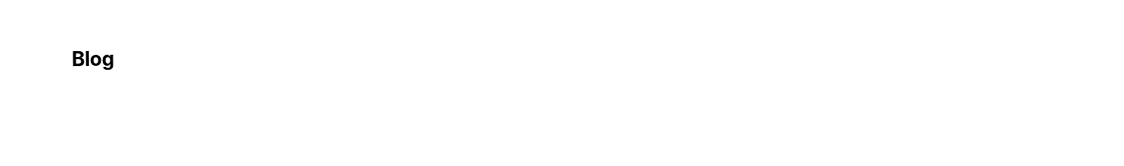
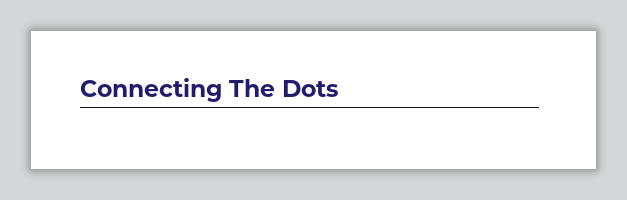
- Blog
+ Connecting The Dots

